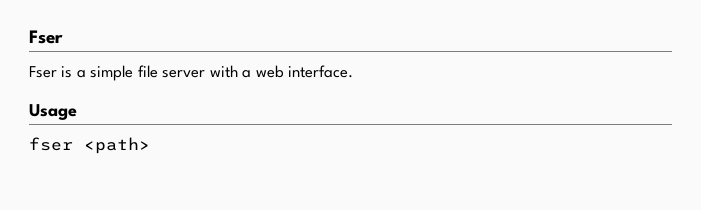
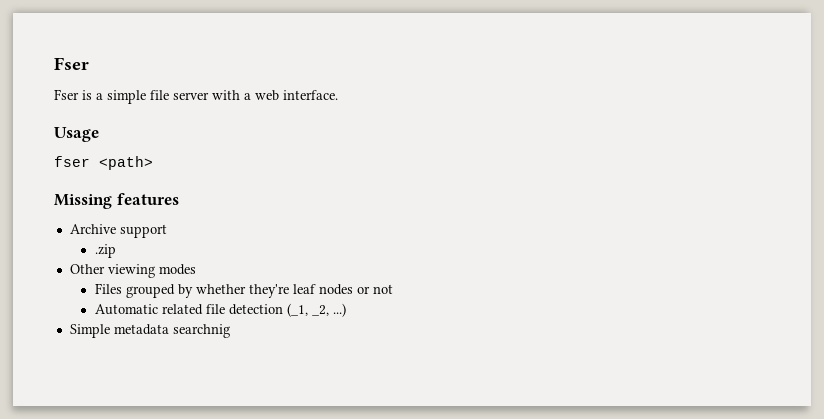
+ Missing features
+ Archive support
+ .zip
+ Other viewing modes
+ Files grouped by whether they're leaf nodes or not
+ Automatic related file detection (_1, _2, ...)
+ Simple metadata searchnig

